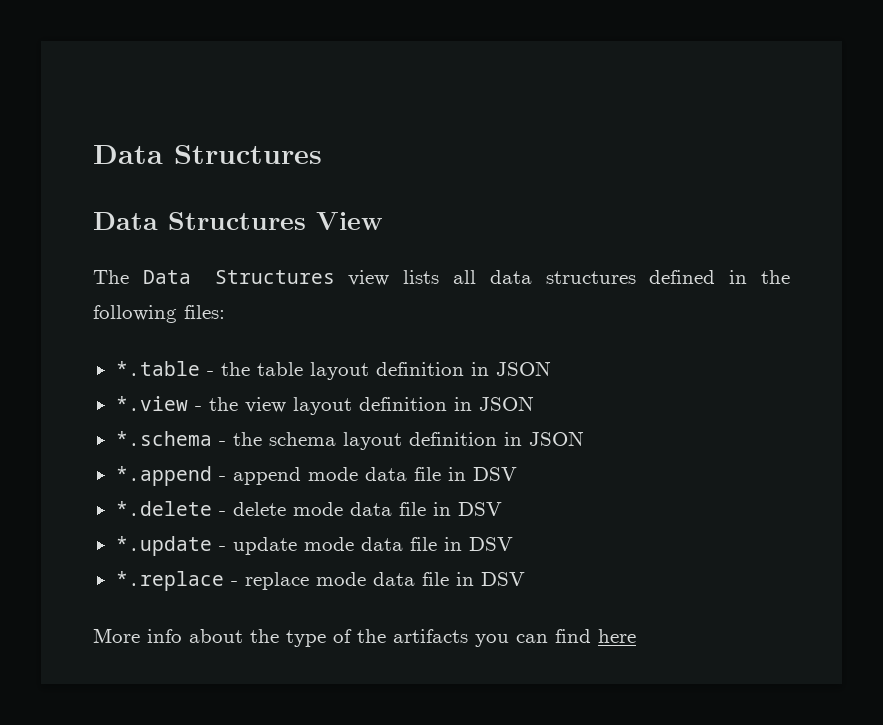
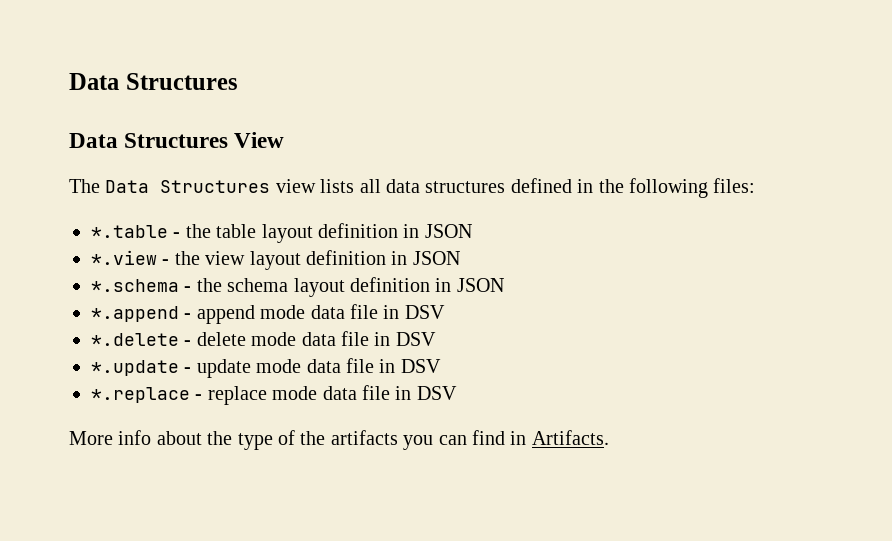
- More info about the type of the artifacts you can find here
+ More info about the type of the artifacts you can find in Artifacts.

